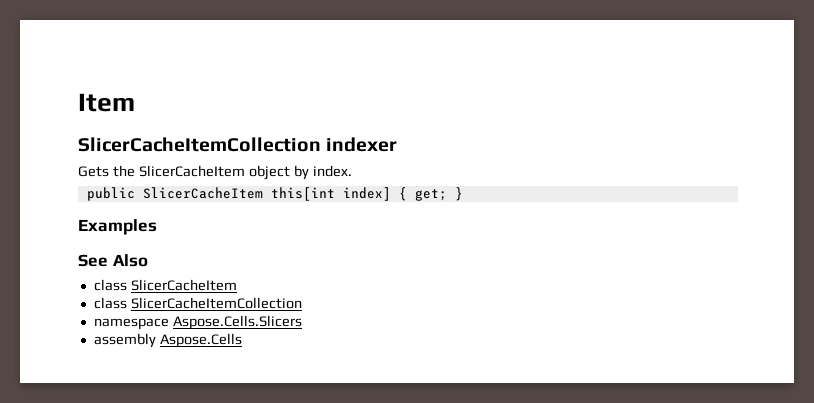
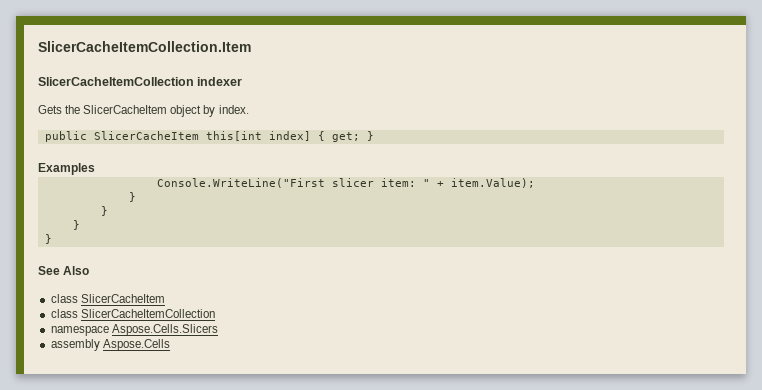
- Item
+ SlicerCacheItemCollection.Item
+ Console.WriteLine("First slicer item: " + item.Value);
+ }
+ }
+ }
+ }

